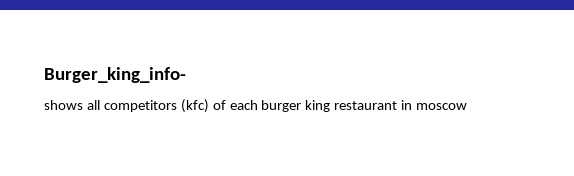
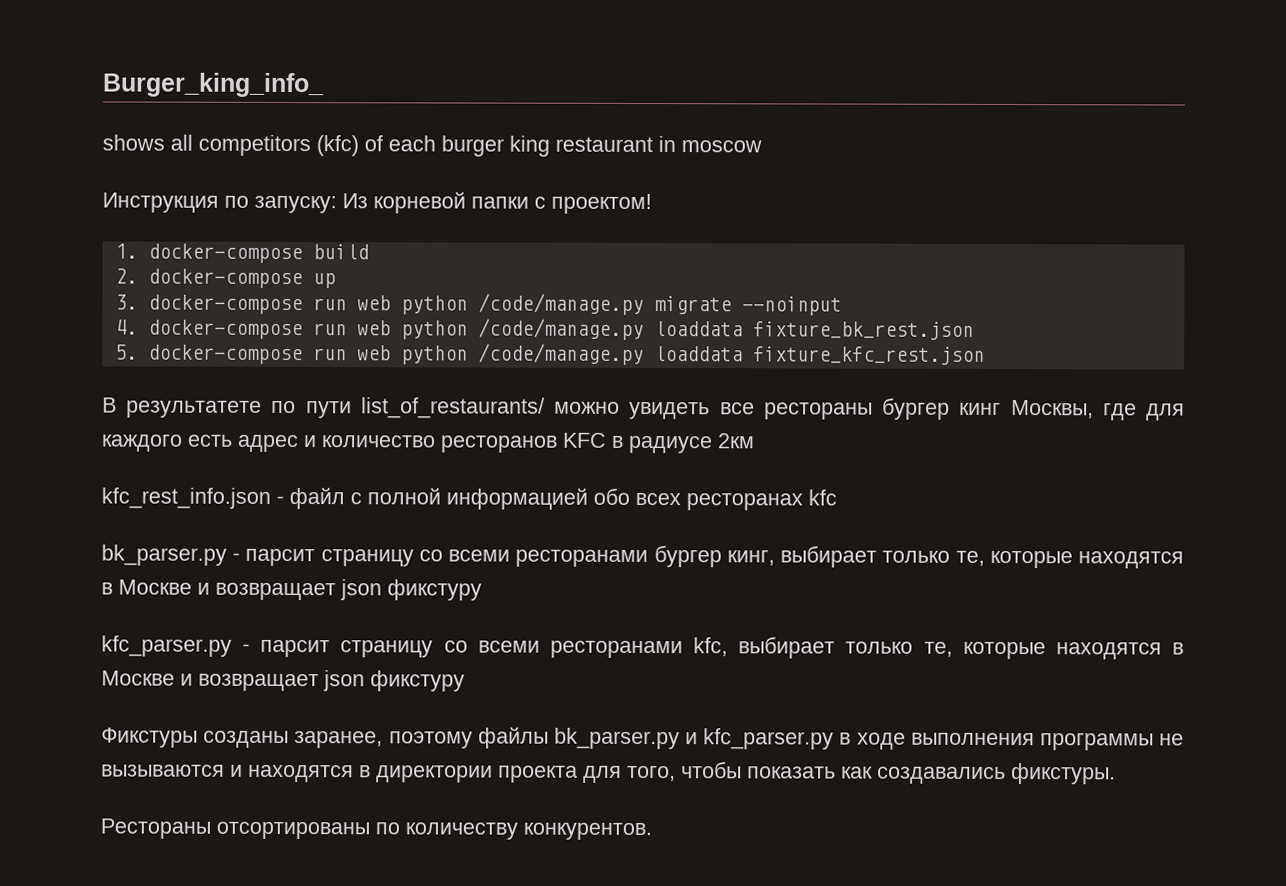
- Burger_king_info-
+ Burger_king_info_
+ Инструкция по запуску: Из корневой папки с проектом!
+ 1. docker-compose build
+ 2. docker-compose up
+ 3. docker-compose run web python /code/manage.py migrate --noinput
+ 4. docker-compose run web python /code/manage.py loaddata fixture_bk_rest.json
+ 5. docker-compose run web python /code/manage.py loaddata fixture_kfc_rest.json
+ В результатете по пути list_of_restaurants/ можно увидеть все рестораны бургер кинг Москвы, где для каждого есть адрес и количество ресторанов KFC в радиусе 2км
+ kfc_rest_info.json - файл с полной информацией обо всех ресторанах kfc
+ bk_parser.py - парсит страницу со всеми ресторанами бургер кинг, выбирает только те, которые находятся в Москве и возвращает json фикстуру
+ kfc_parser.py - парсит страницу со всеми ресторанами kfc, выбирает только те, которые находятся в Москве и возвращает json фикстуру
+ Фикстуры созданы заранее, поэтому файлы bk_parser.py и kfc_parser.py в ходе выполнения программы не вызываются и находятся в директории проекта для того, чтобы показать как создавались фикстуры.
+ Рестораны отсортированы по количеству конкурентов.

